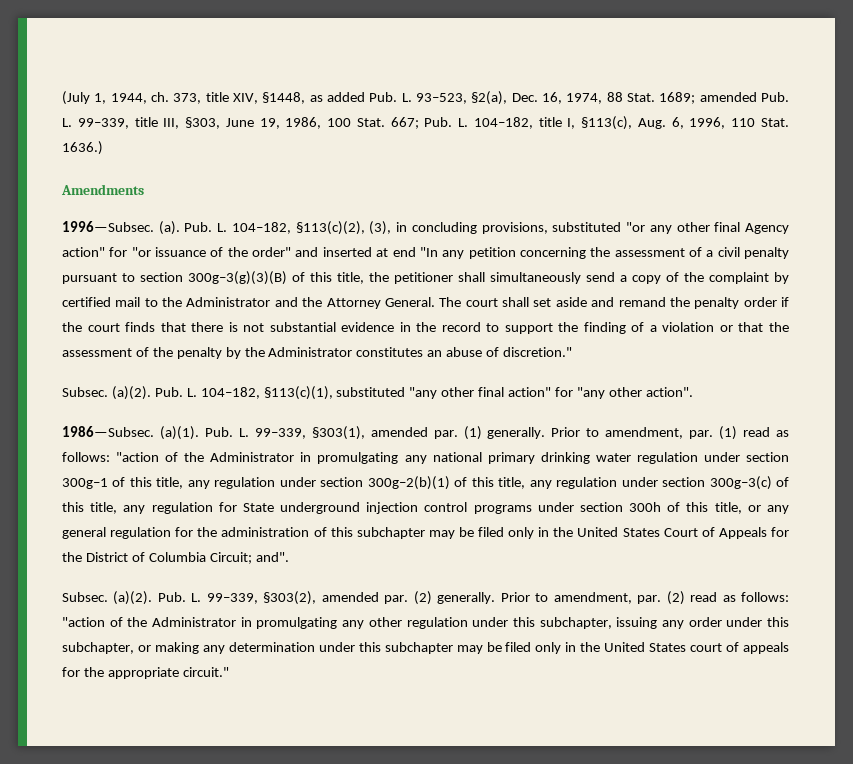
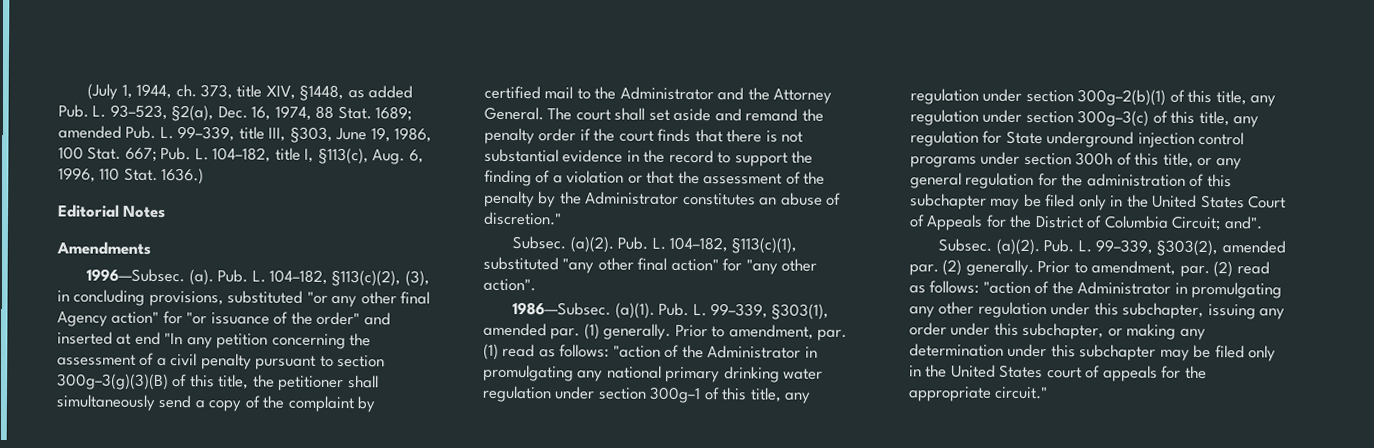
+ Editorial Notes

